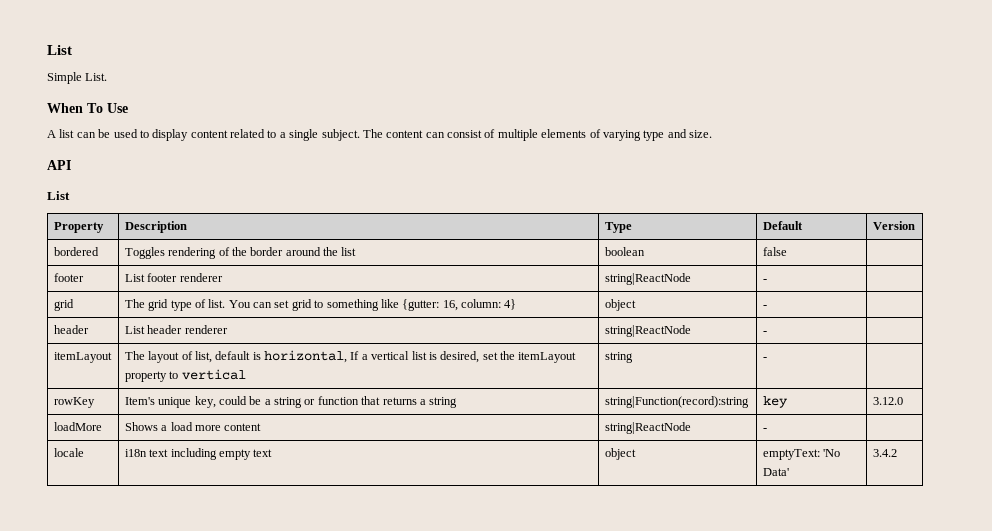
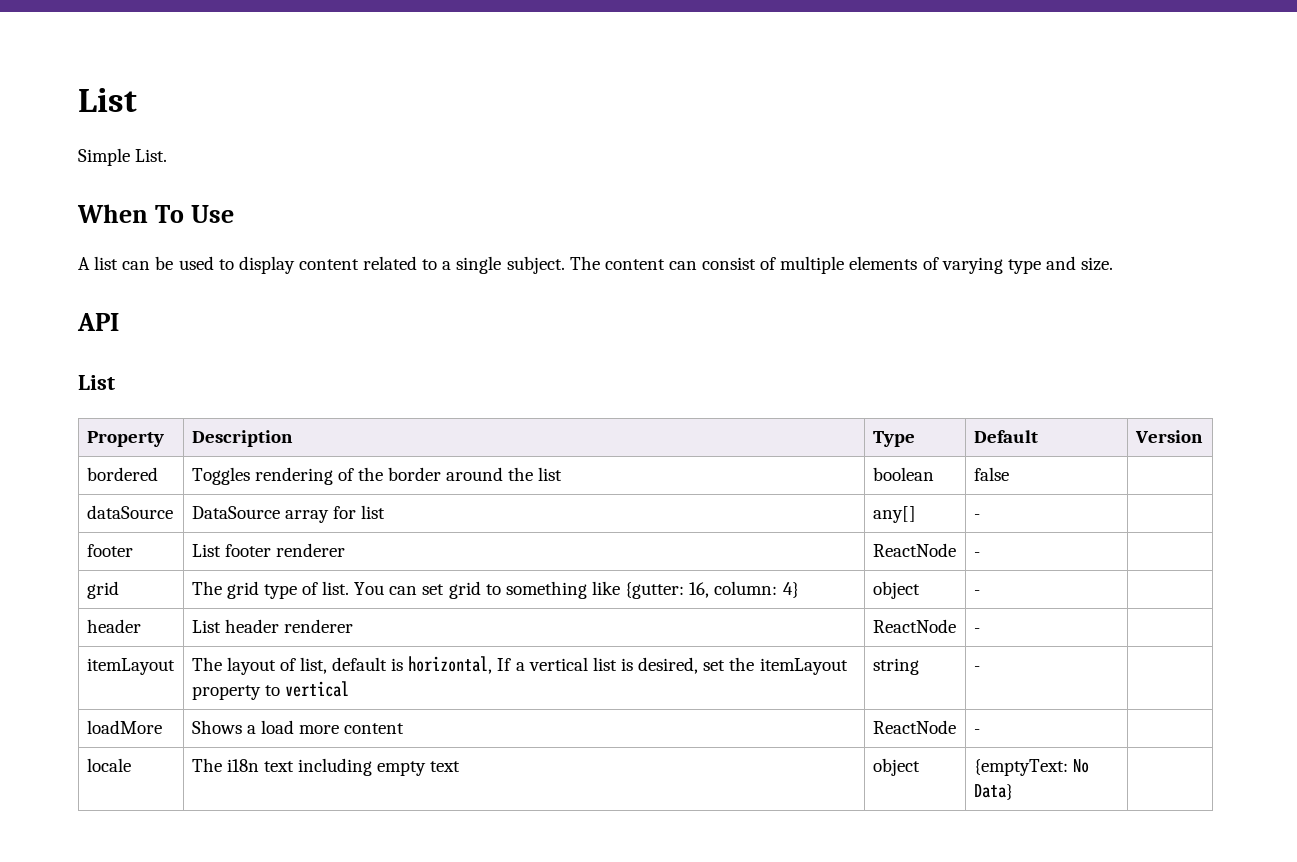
+ dataSource | DataSource array for list | any[] | - |
- footer | List footer renderer | string|ReactNode | - |
+ footer | List footer renderer | ReactNode | - |
- header | List header renderer | string|ReactNode | - |
+ header | List header renderer | ReactNode | - |
- rowKey | Item's unique key, could be a string or function that returns a string | string|Function(record):string | key | 3.12.0
- loadMore | Shows a load more content | string|ReactNode | - |
+ loadMore | Shows a load more content | ReactNode | - |
- locale | i18n text including empty text | object | emptyText: 'No Data' | 3.4.2
+ locale | The i18n text including empty text | object | {emptyText: No Data} |

